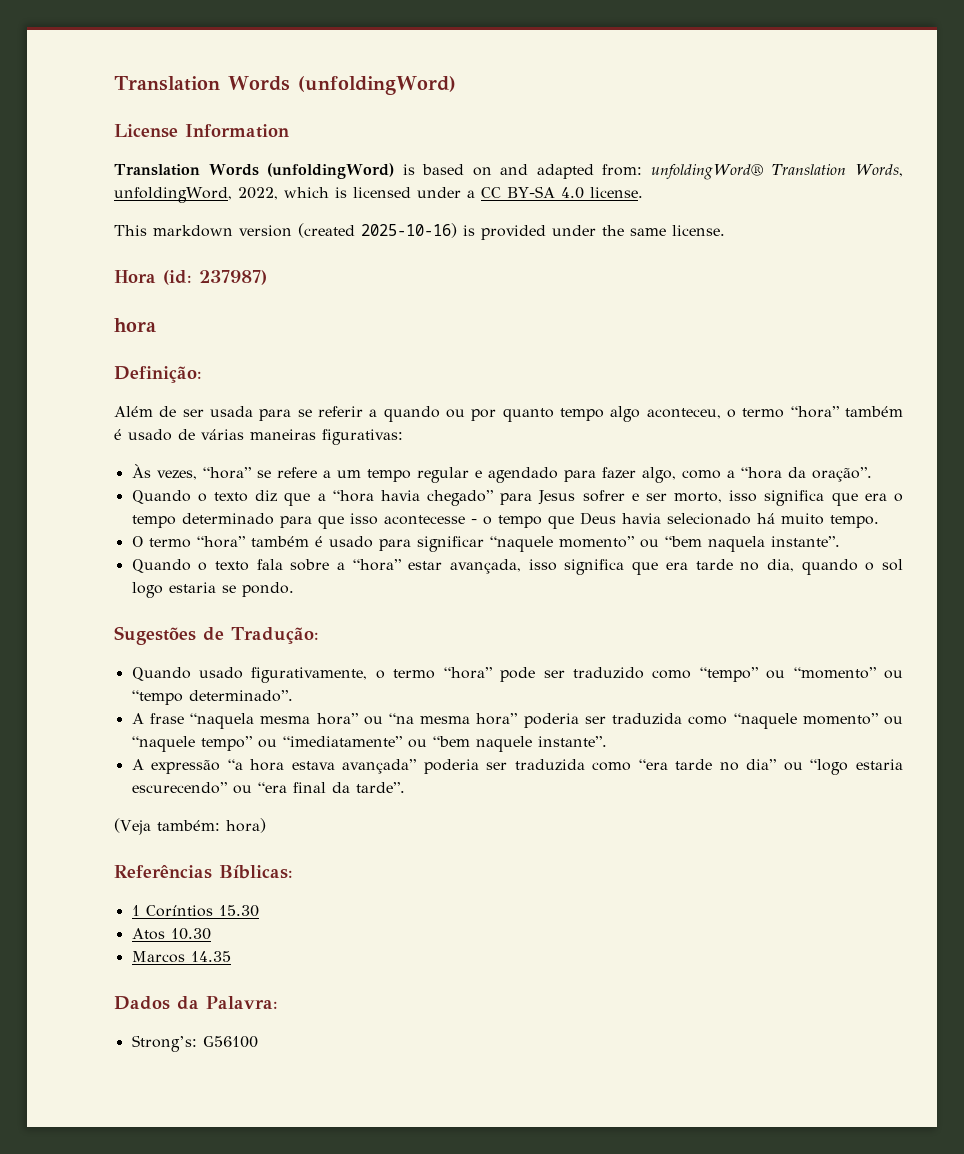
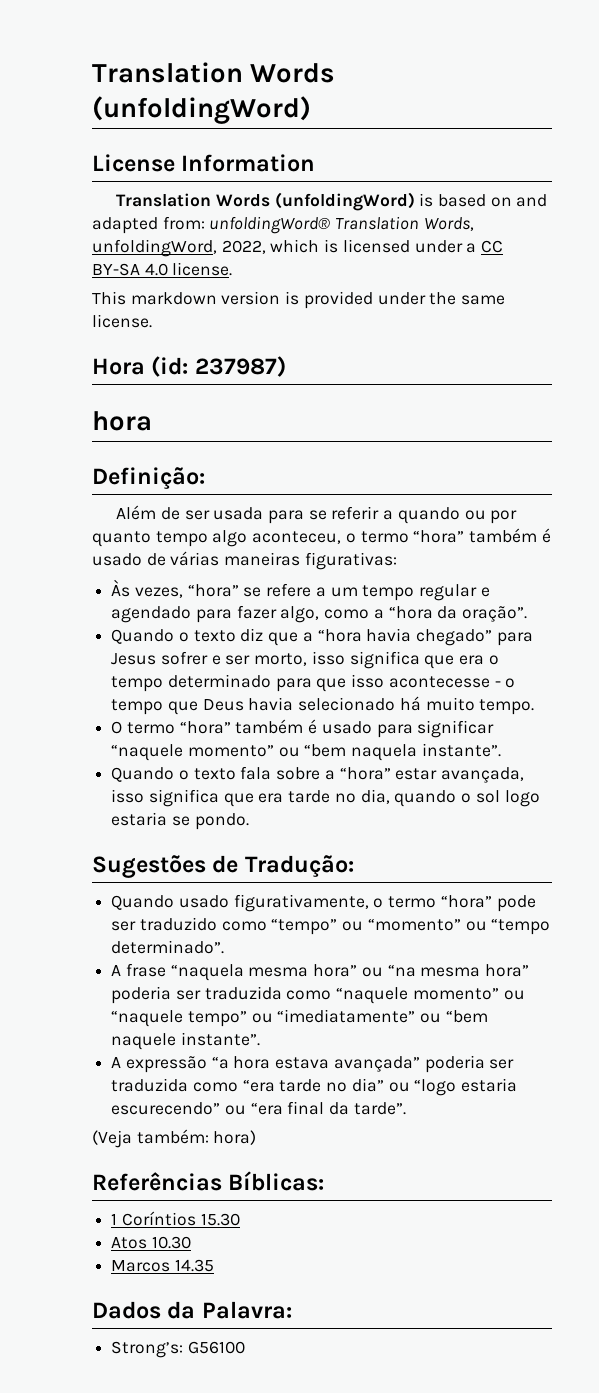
- This markdown version (created 2025-10-16) is provided under the same license.
+ This markdown version is provided under the same license.

